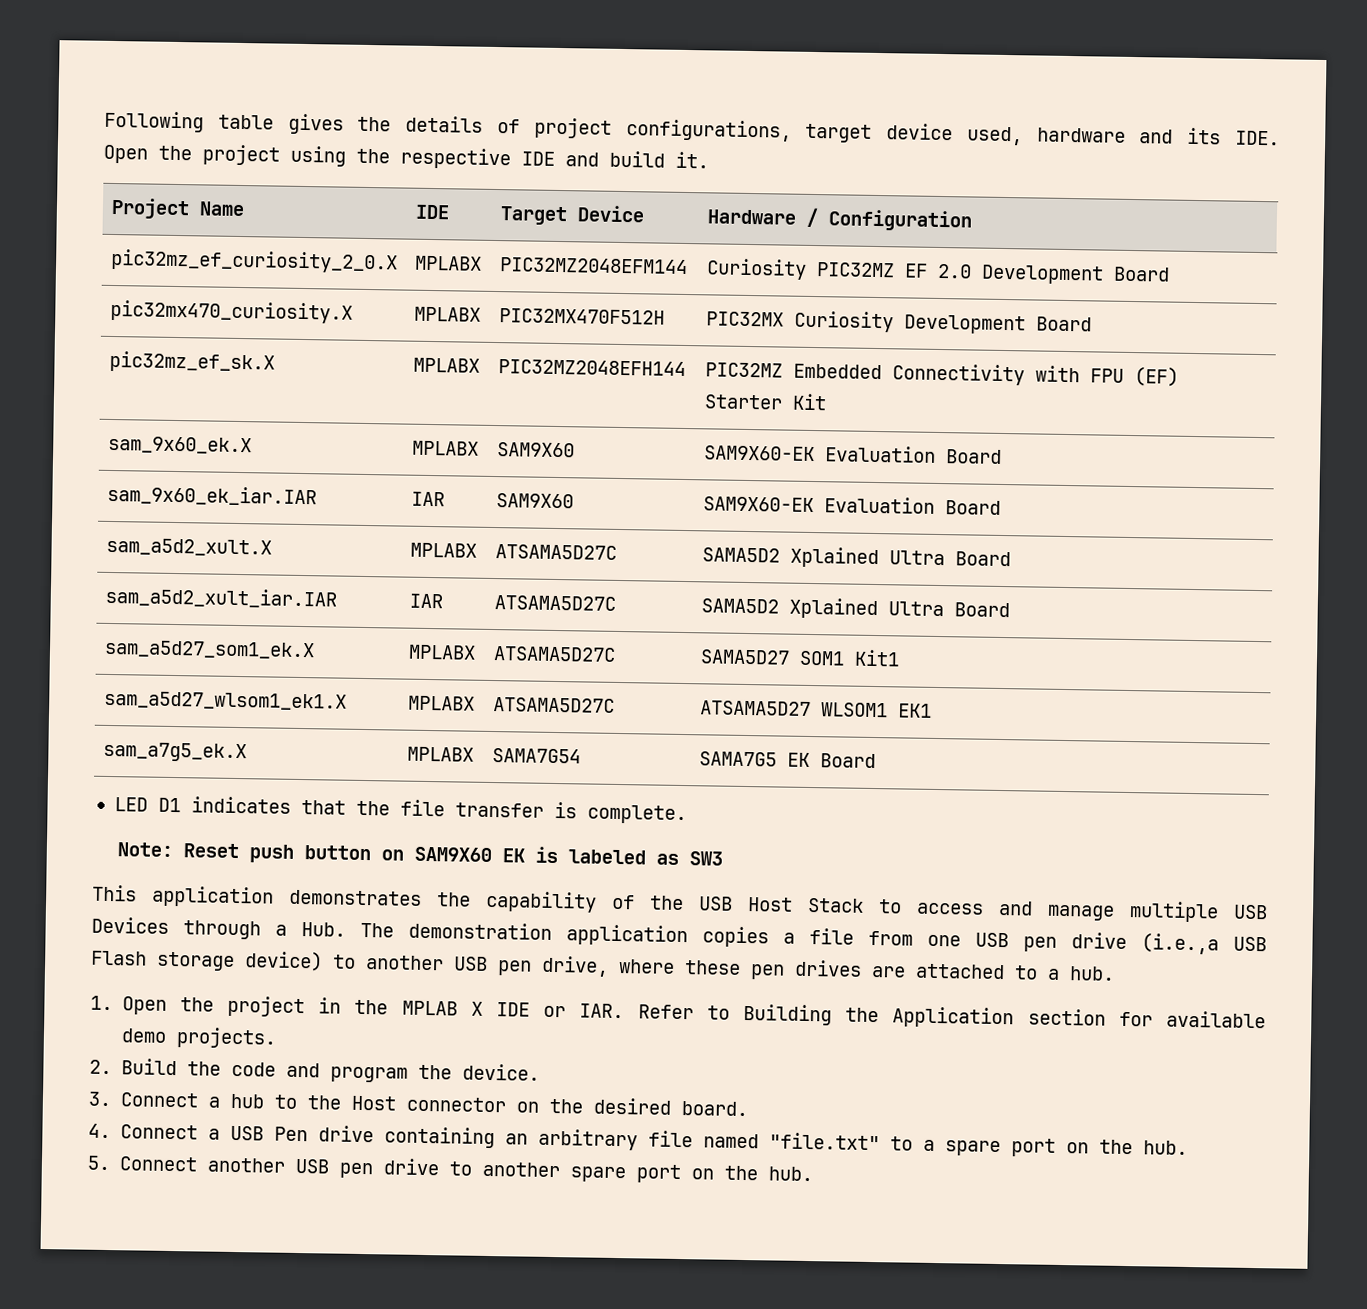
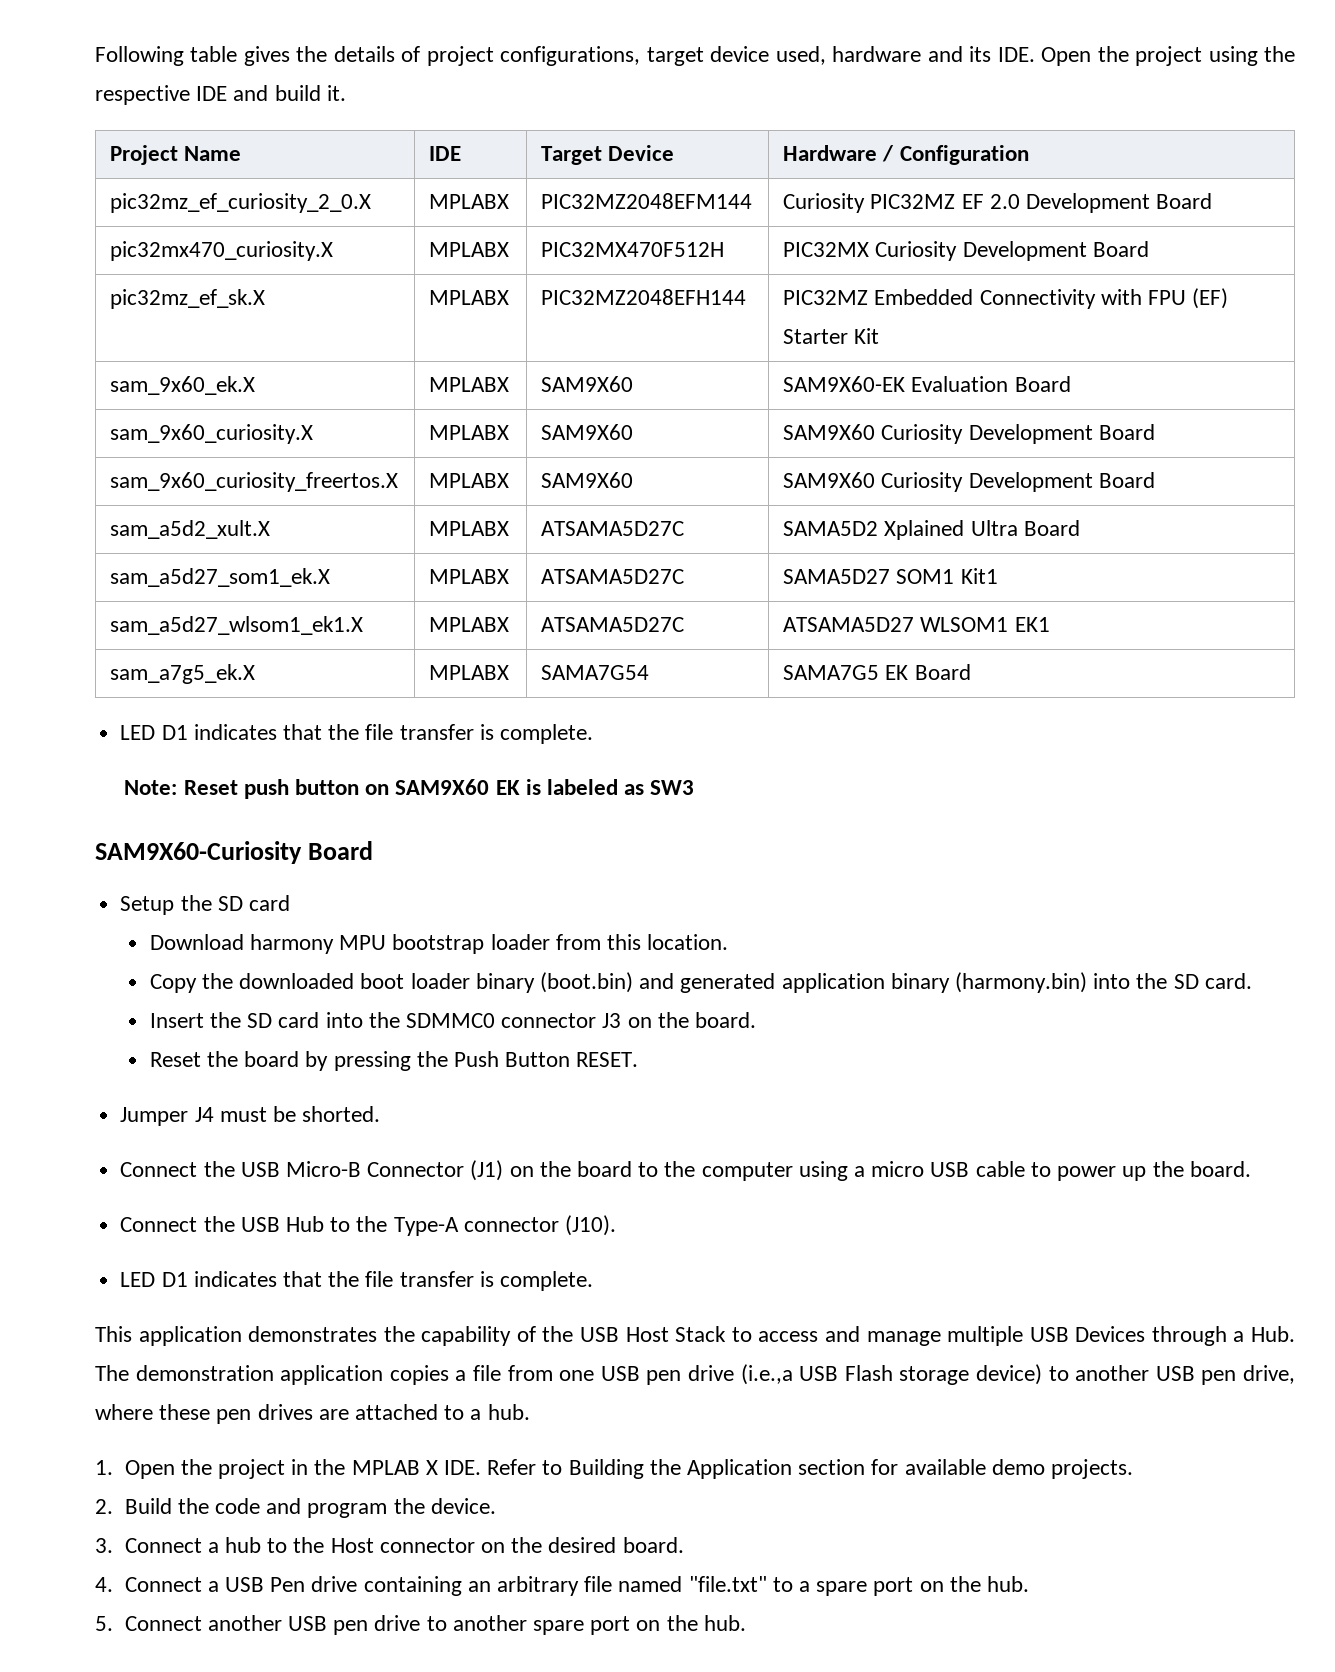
- sam_9x60_ek_iar.IAR | IAR | SAM9X60 | SAM9X60-EK Evaluation Board
+ sam_9x60_curiosity.X | MPLABX | SAM9X60 | SAM9X60 Curiosity Development Board
+ sam_9x60_curiosity_freertos.X | MPLABX | SAM9X60 | SAM9X60 Curiosity Development Board
- sam_a5d2_xult_iar.IAR | IAR | ATSAMA5D27C | SAMA5D2 Xplained Ultra Board
+ SAM9X60-Curiosity Board
+ Setup the SD card
+ Download harmony MPU bootstrap loader from this location.
+ Copy the downloaded boot loader binary (boot.bin) and generated application binary (harmony.bin) into the SD card.
+ Insert the SD card into the SDMMC0 connector J3 on the board.
+ Reset the board by pressing the Push Button RESET.
+ Jumper J4 must be shorted.
+ Connect the USB Micro-B Connector (J1) on the board to the computer using a micro USB cable to power up the board.
+ Connect the USB Hub to the Type-A connector (J10).
+ LED D1 indicates that the file transfer is complete.
- 1. Open the project in the MPLAB X IDE or IAR. Refer to Building the Application section for available demo projects.
+ 1. Open the project in the MPLAB X IDE. Refer to Building the Application section for available demo projects.

